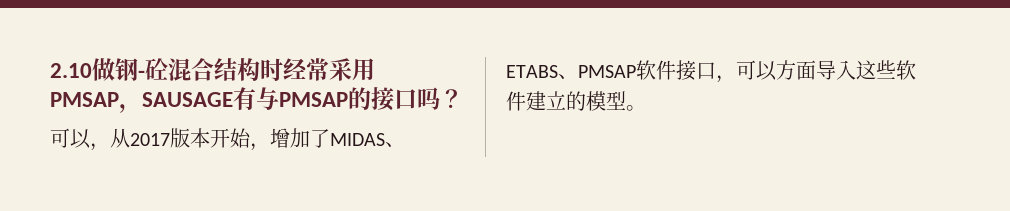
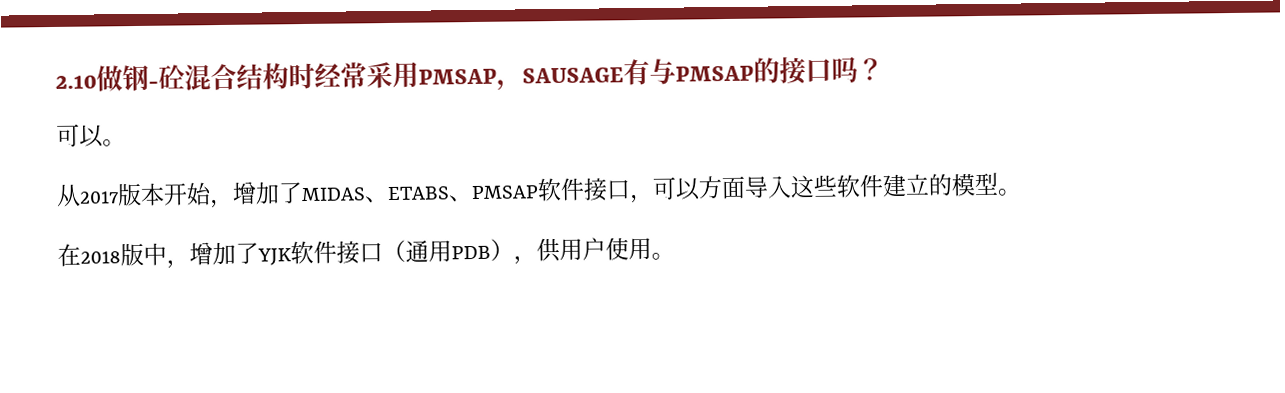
- 可以，从2017版本开始，增加了MIDAS、ETABS、PMSAP软件接口，可以方面导入这些软件建立的模型。
+ 可以。
+ 从2017版本开始，增加了MIDAS、ETABS、PMSAP软件接口，可以方面导入这些软件建立的模型。
+ 在2018版中，增加了YJK软件接口（通用PDB），供用户使用。

